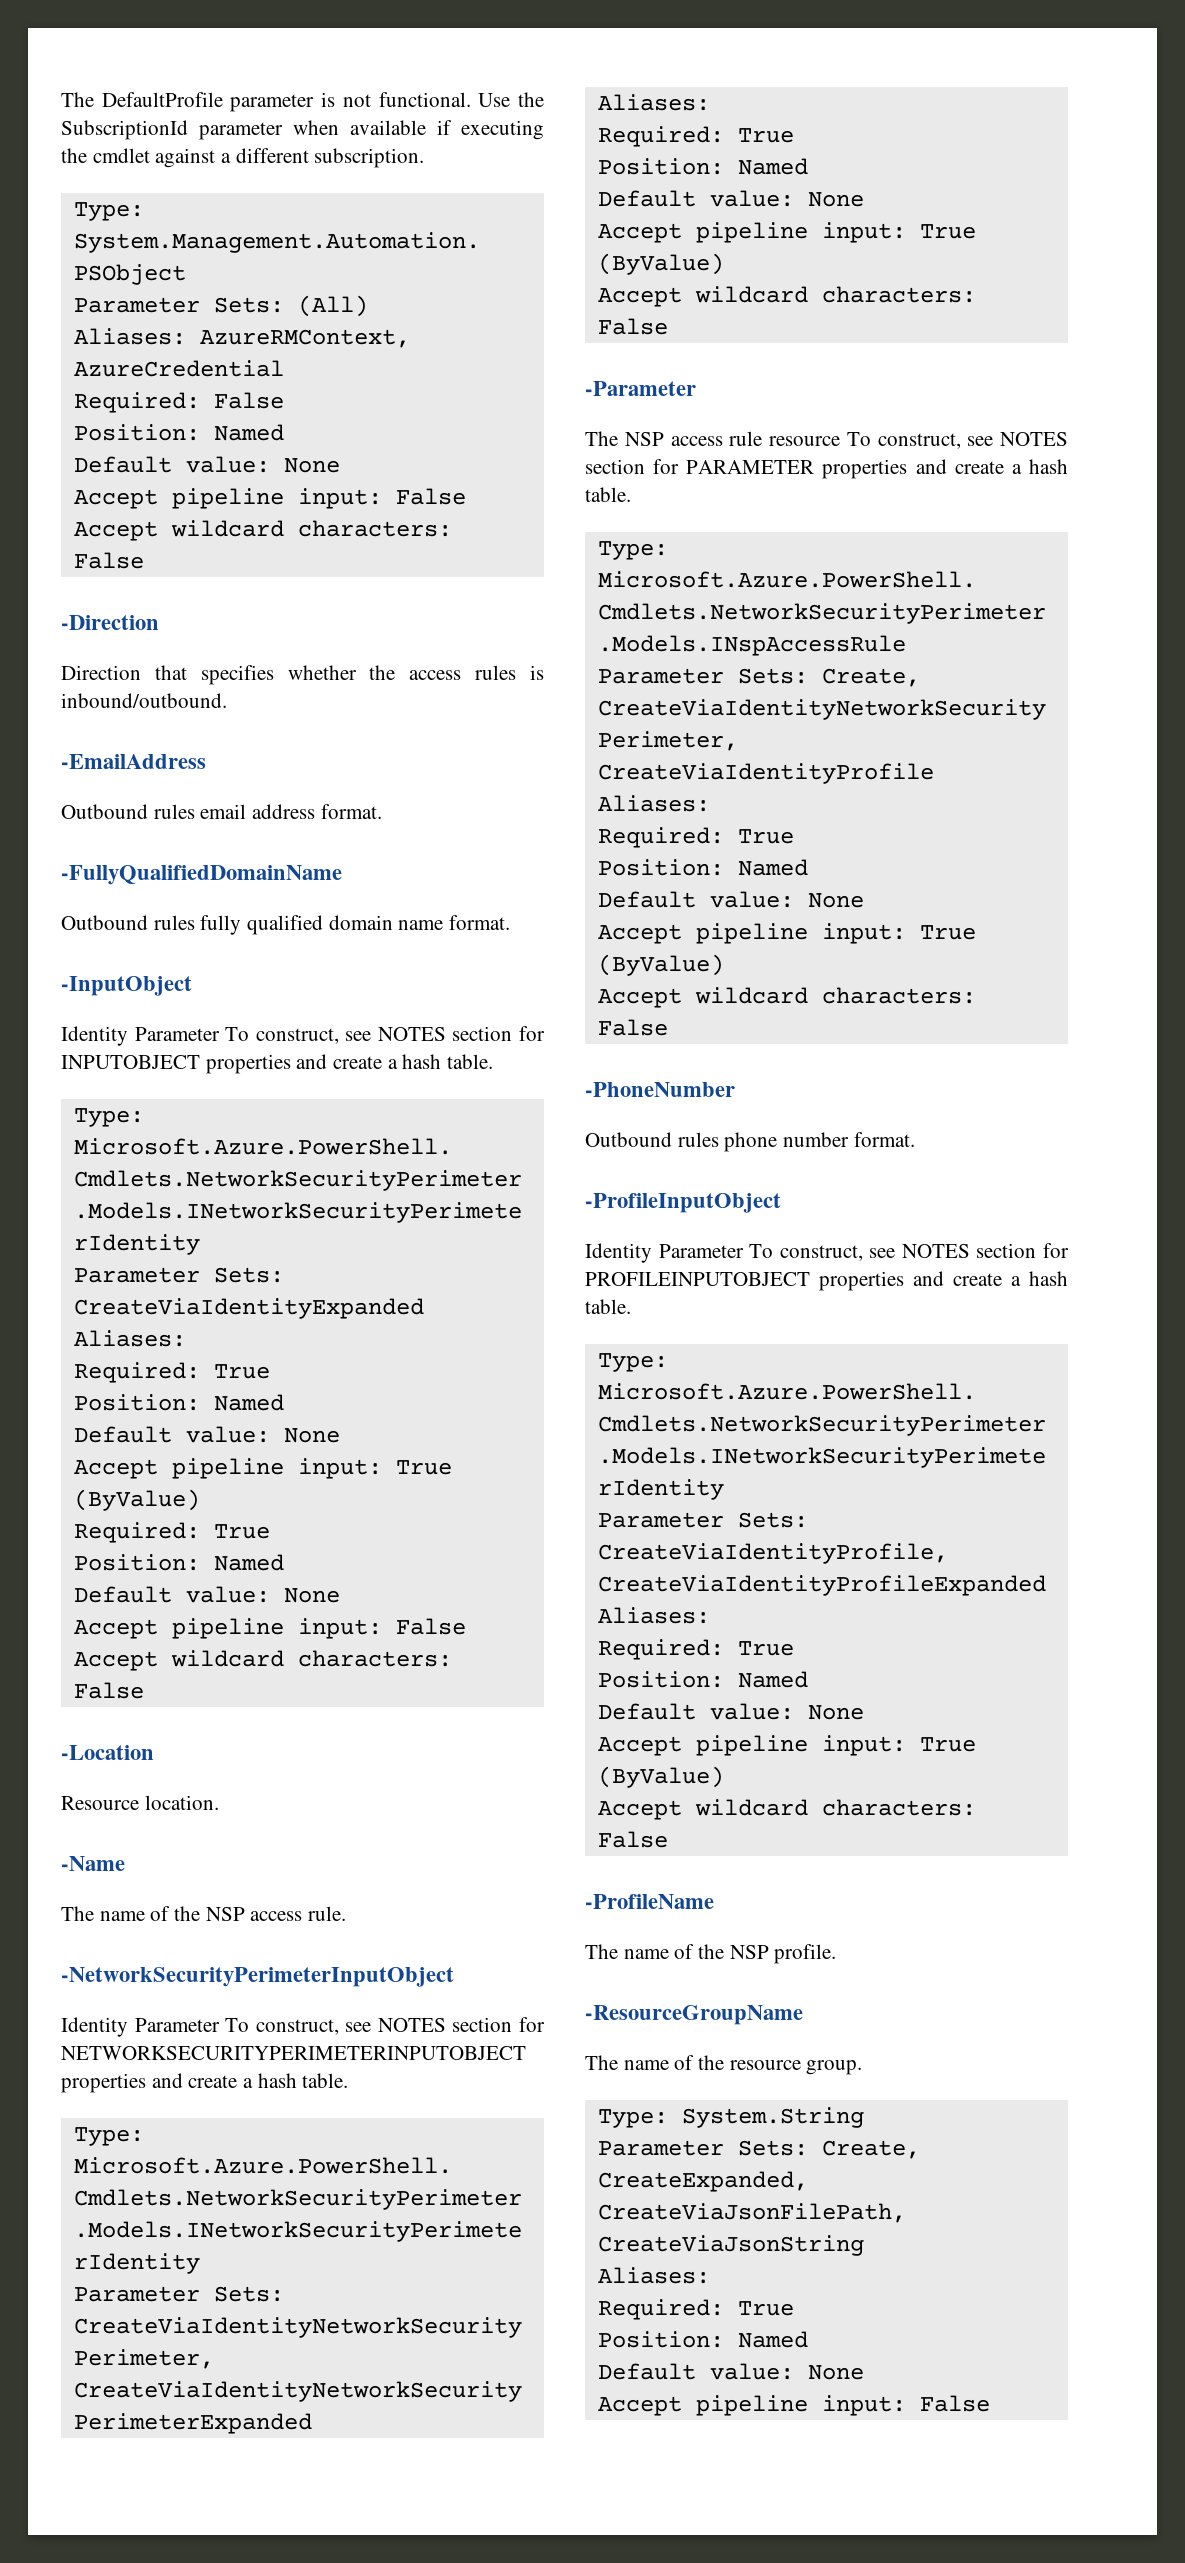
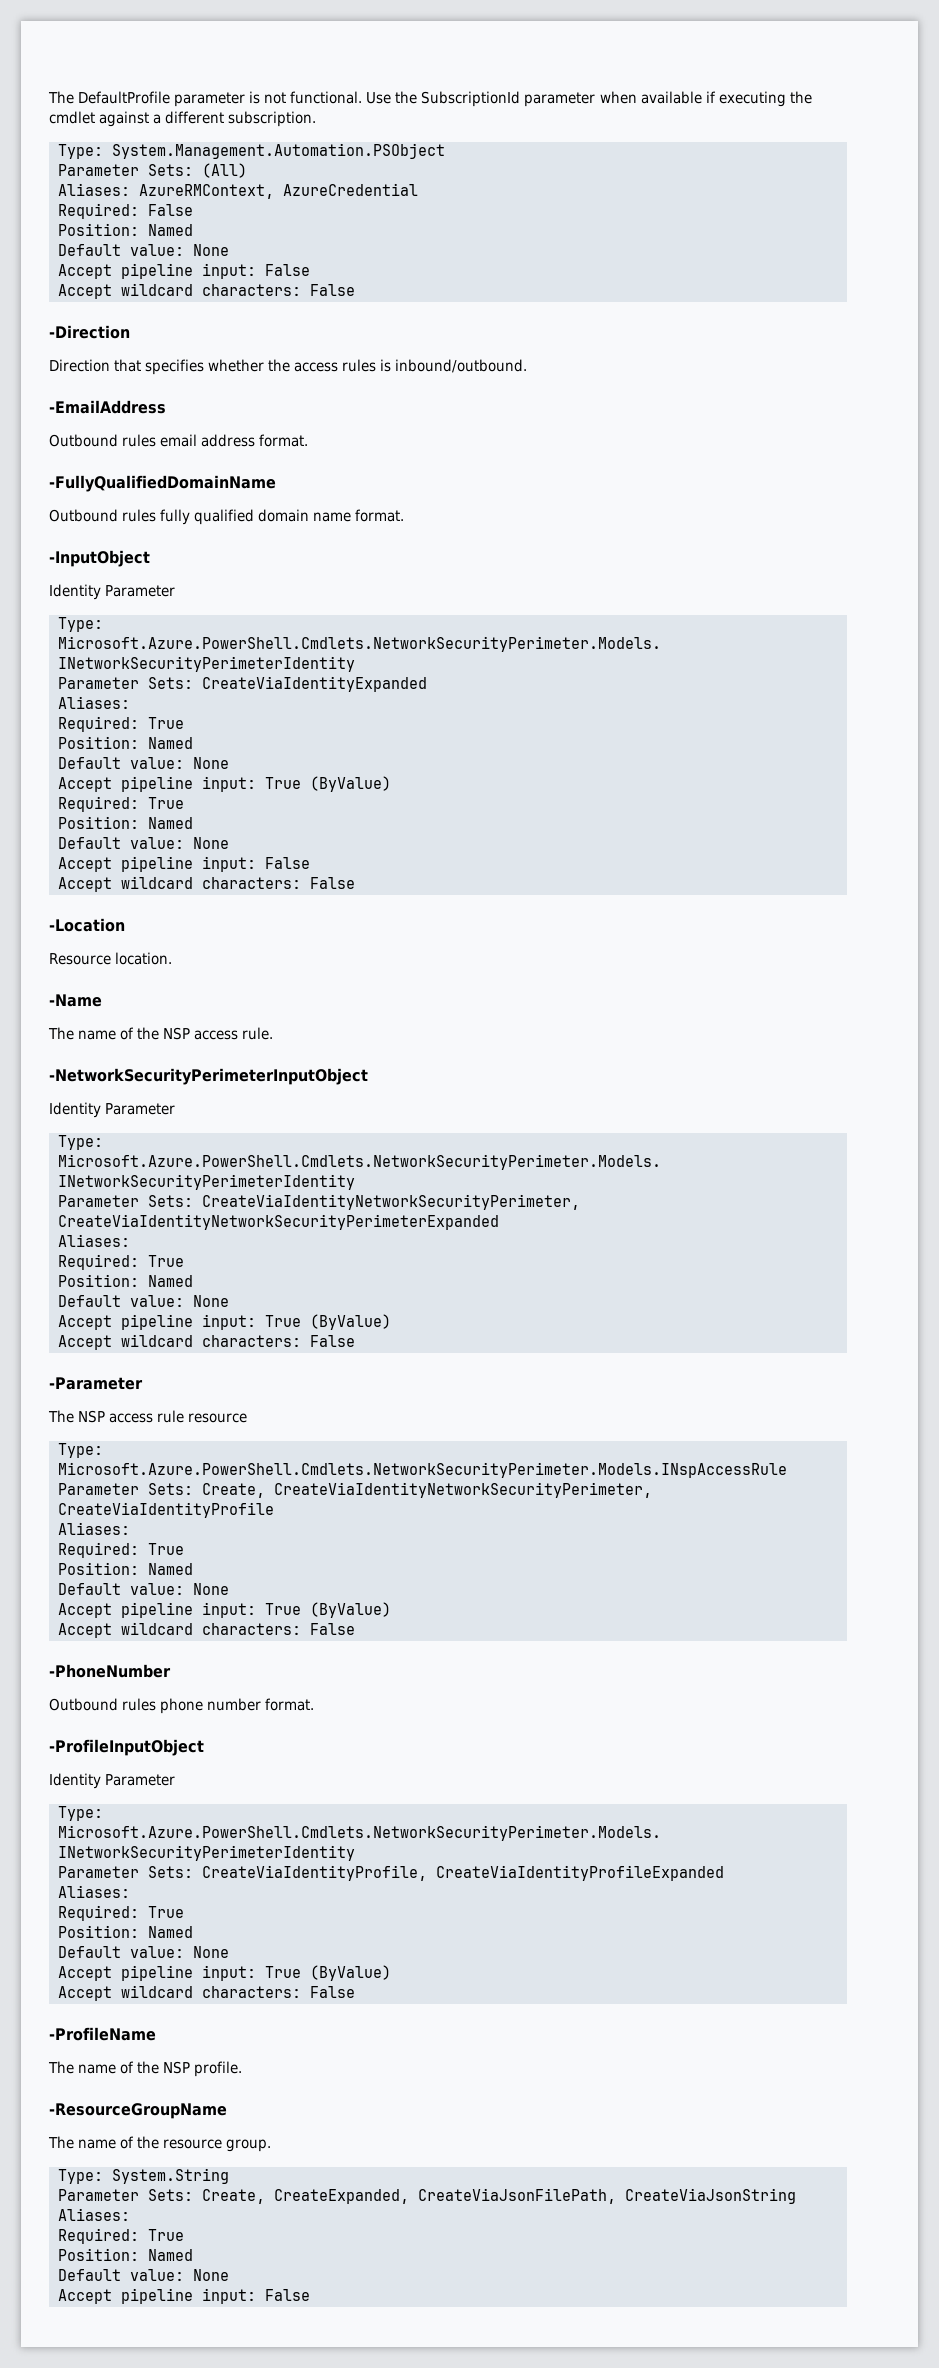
  -InputObject
- Identity Parameter To construct, see NOTES section for INPUTOBJECT properties and create a hash table.
+ Identity Parameter
  -NetworkSecurityPerimeterInputObject
- Identity Parameter To construct, see NOTES section for NETWORKSECURITYPERIMETERINPUTOBJECT properties and create a hash table.
+ Identity Parameter
- The NSP access rule resource To construct, see NOTES section for PARAMETER properties and create a hash table.
+ The NSP access rule resource
  -ProfileInputObject
- Identity Parameter To construct, see NOTES section for PROFILEINPUTOBJECT properties and create a hash table.
+ Identity Parameter

